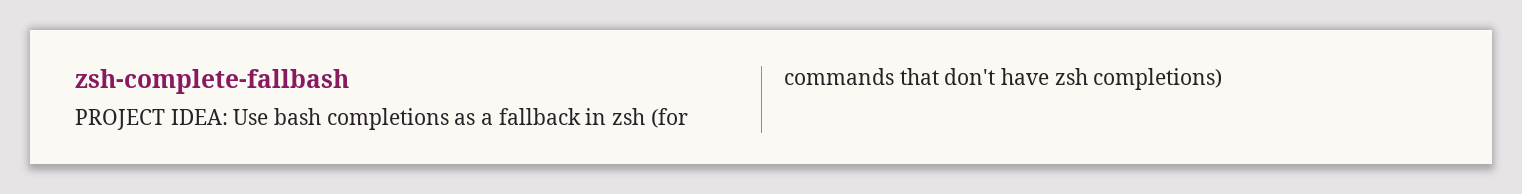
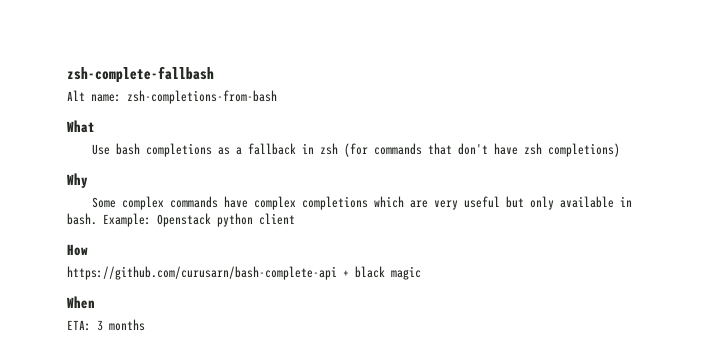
- PROJECT IDEA: Use bash completions as a fallback in zsh (for commands that don't have zsh completions)
+ Alt name: zsh-completions-from-bash
+ What
+ Use bash completions as a fallback in zsh (for commands that don't have zsh completions)
+ Why
+ Some complex commands have complex completions which are very useful but only available in bash. Example: Openstack python client
+ How
+ https://github.com/curusarn/bash-complete-api + black magic
+ When
+ ETA: 3 months

